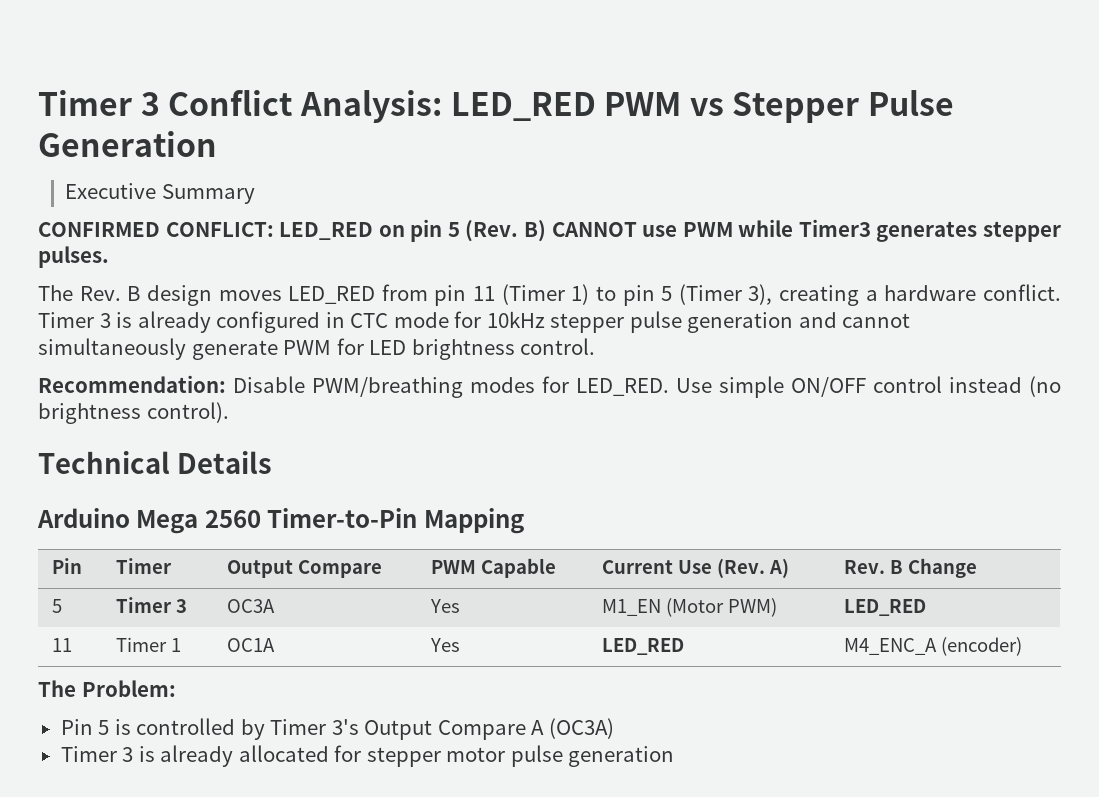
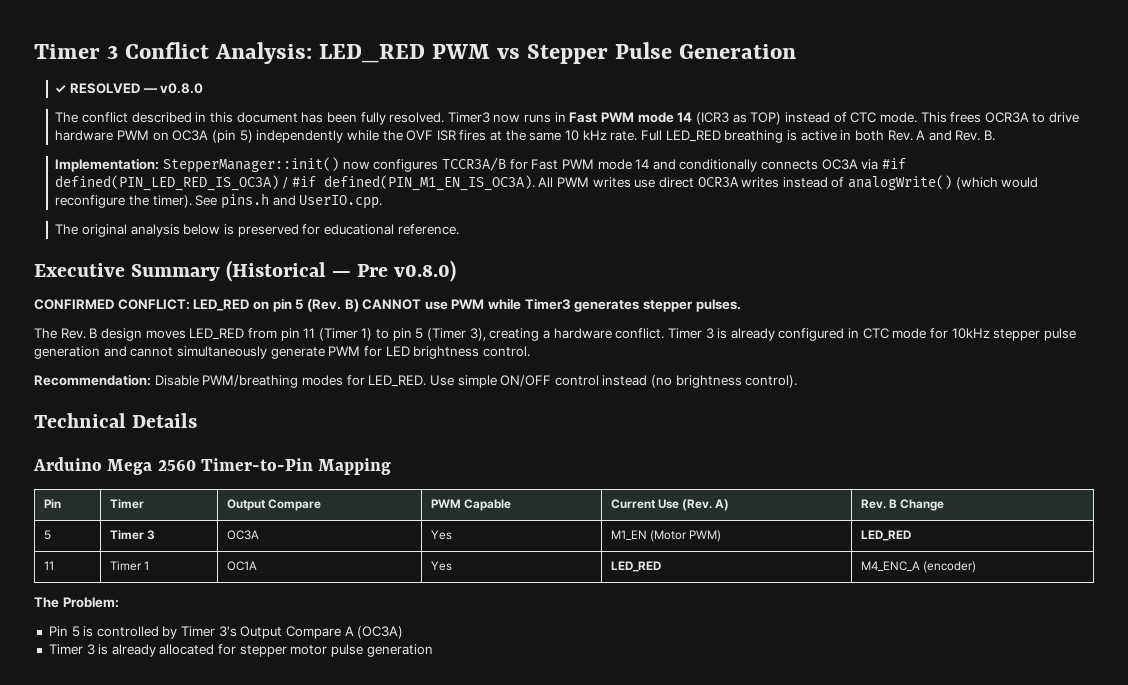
- Executive Summary
+ ✓ RESOLVED — v0.8.0
+ The conflict described in this document has been fully resolved. Timer3 now runs in Fast PWM mode 14 (ICR3 as TOP) instead of CTC mode. This frees OCR3A to drive hardware PWM on OC3A (pin 5) independently while the OVF ISR fires at the same 10 kHz rate. Full LED_RED breathing is active in both Rev. A and Rev. B.
+ Implementation: StepperManager::init() now configures TCCR3A/B for Fast PWM mode 14 and conditionally connects OC3A via #if defined(PIN_LED_RED_IS_OC3A) / #if defined(PIN_M1_EN_IS_OC3A). All PWM writes use direct OCR3A writes instead of analogWrite() (which would reconfigure the timer). See pins.h and UserIO.cpp.
+ The original analysis below is preserved for educational reference.
+ Executive Summary (Historical — Pre v0.8.0)

